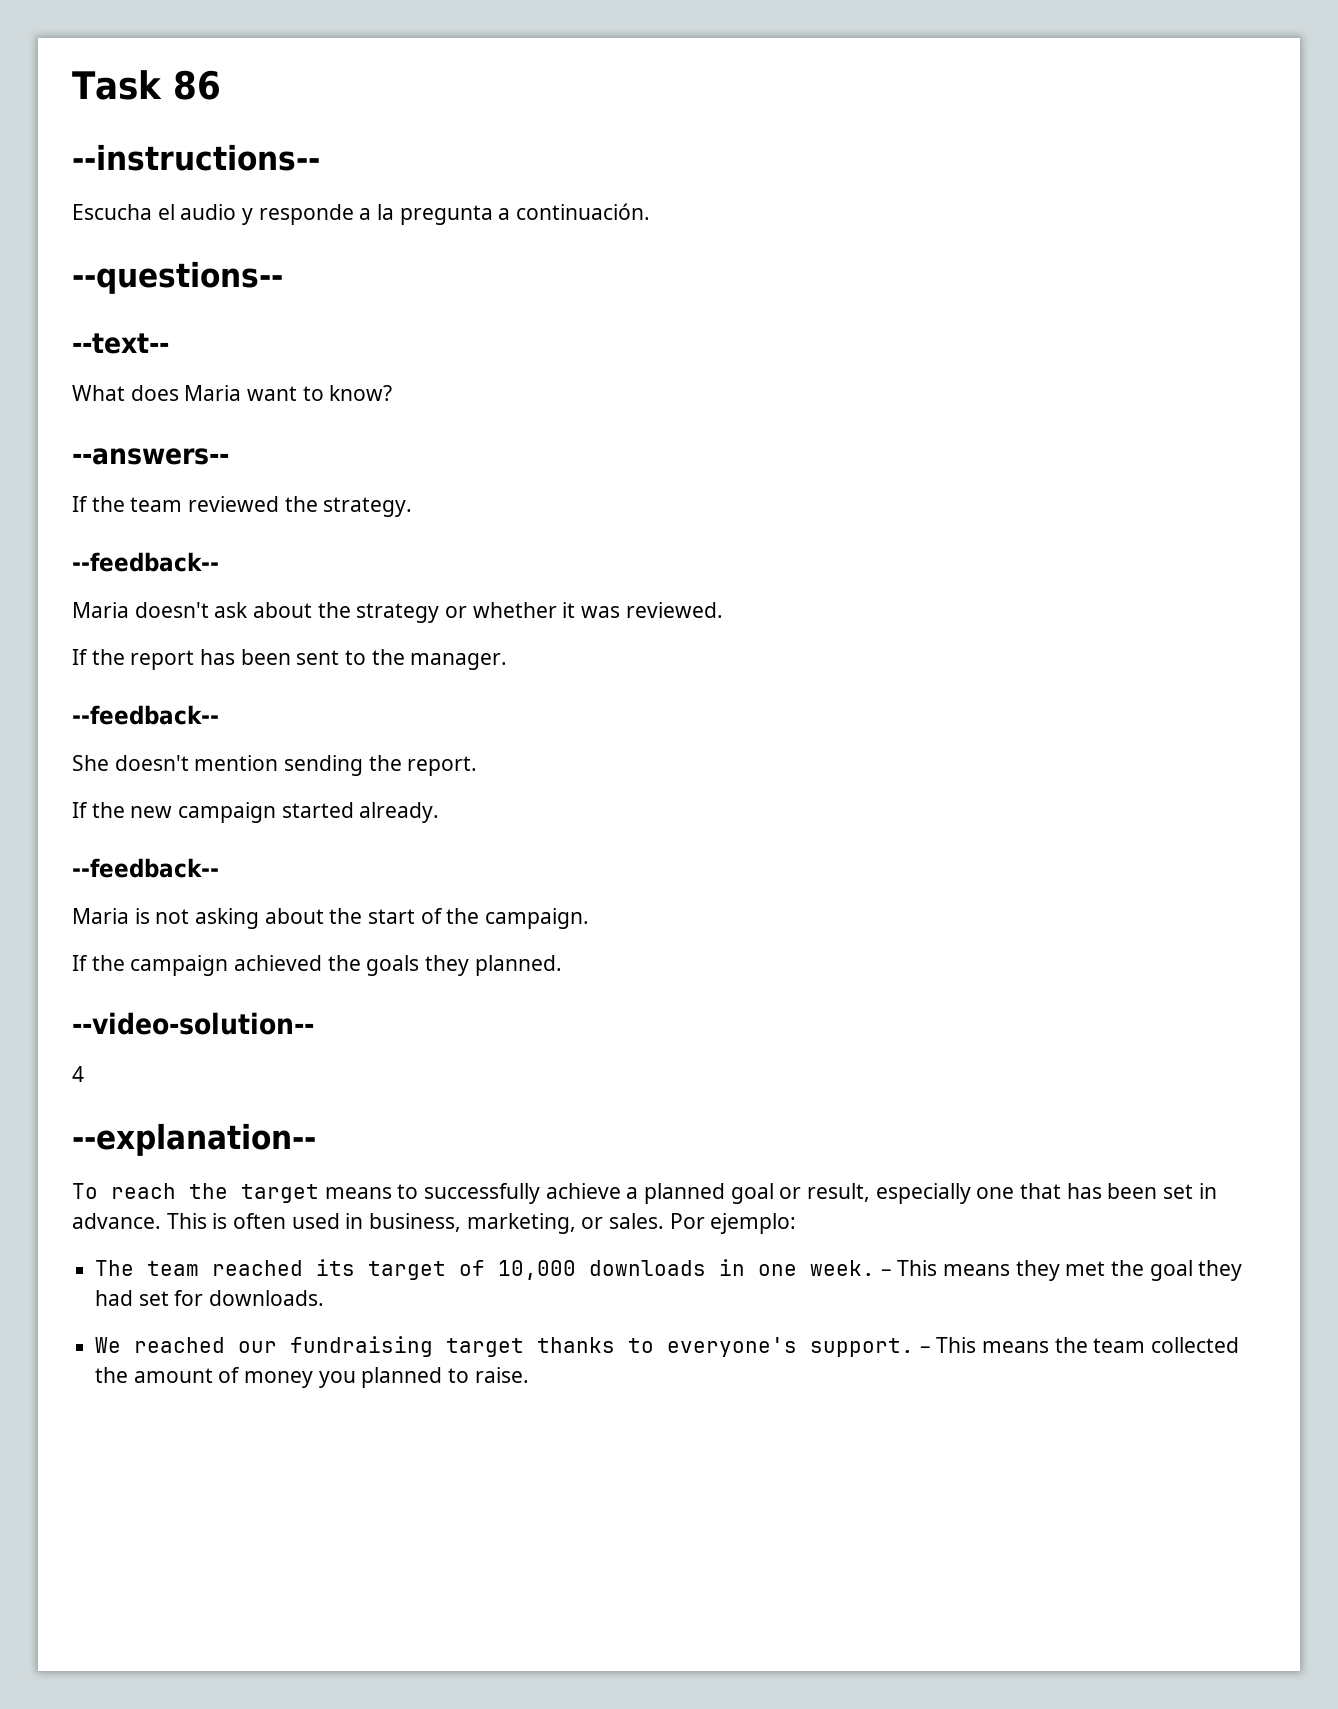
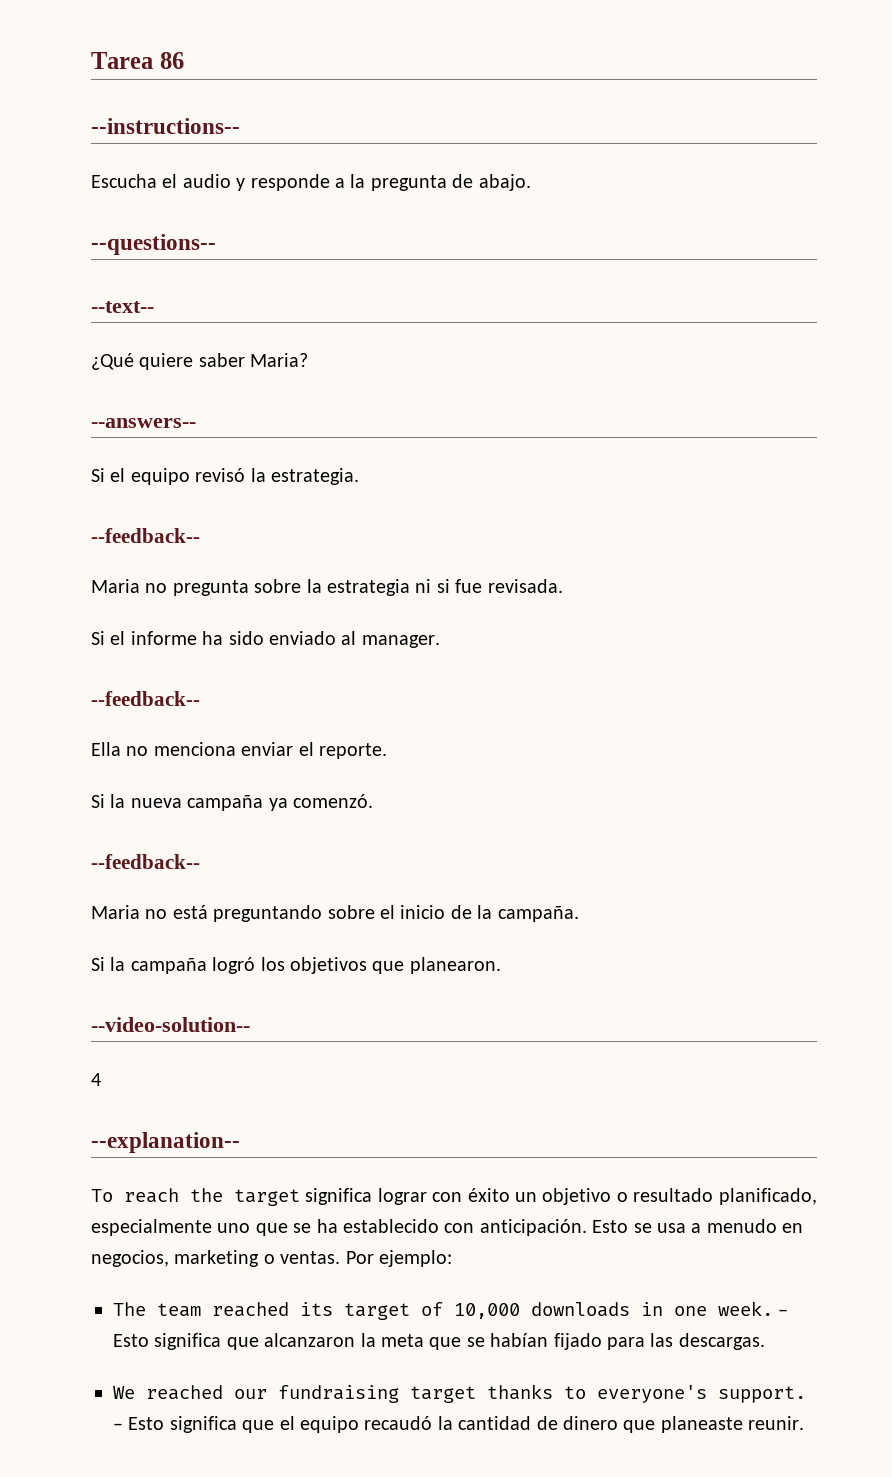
- Task 86
+ Tarea 86
- Escucha el audio y responde a la pregunta a continuación.
+ Escucha el audio y responde a la pregunta de abajo.
- What does Maria want to know?
+ ¿Qué quiere saber Maria?
  --answers--
- If the team reviewed the strategy.
+ Si el equipo revisó la estrategia.
  --feedback--
- Maria doesn't ask about the strategy or whether it was reviewed.
- If the report has been sent to the manager.
+ Maria no pregunta sobre la estrategia ni si fue revisada.
+ Si el informe ha sido enviado al manager.
  --feedback--
- She doesn't mention sending the report.
- If the new campaign started already.
+ Ella no menciona enviar el reporte.
+ Si la nueva campaña ya comenzó.
  --feedback--
- Maria is not asking about the start of the campaign.
- If the campaign achieved the goals they planned.
+ Maria no está preguntando sobre el inicio de la campaña.
+ Si la campaña logró los objetivos que planearon.
- To reach the target means to successfully achieve a planned goal or result, especially one that has been set in advance. This is often used in business, marketing, or sales.
+ To reach the target significa lograr con éxito un objetivo o resultado planificado, especialmente uno que se ha establecido con anticipación. Esto se usa a menudo en negocios, marketing o ventas.
- – This means they met the goal they had set for downloads.
+ – Esto significa que alcanzaron la meta que se habían fijado para las descargas.
- – This means the team collected the amount of money you planned to raise.
+ – Esto significa que el equipo recaudó la cantidad de dinero que planeaste reunir.

